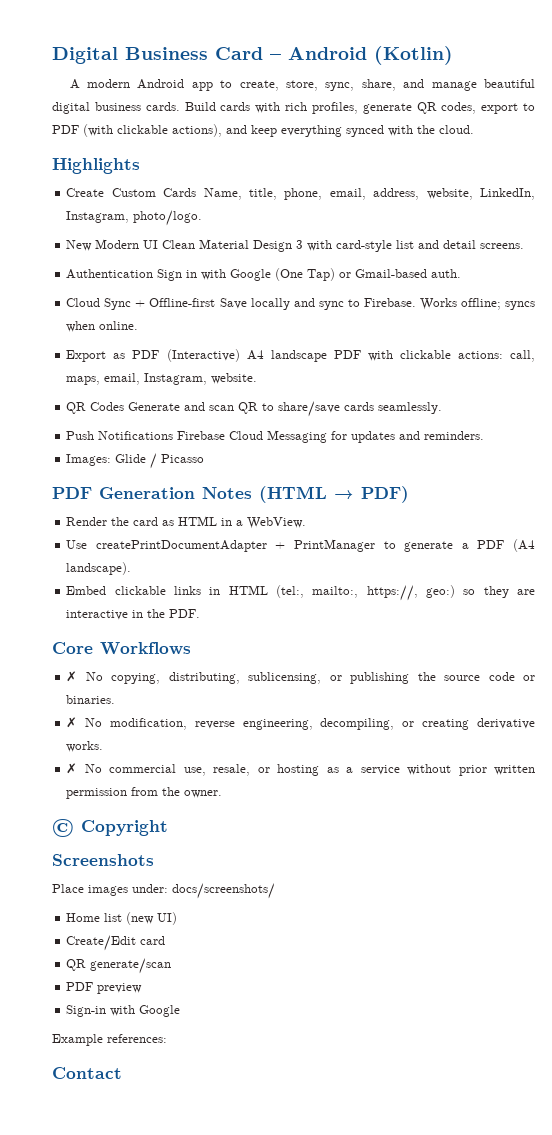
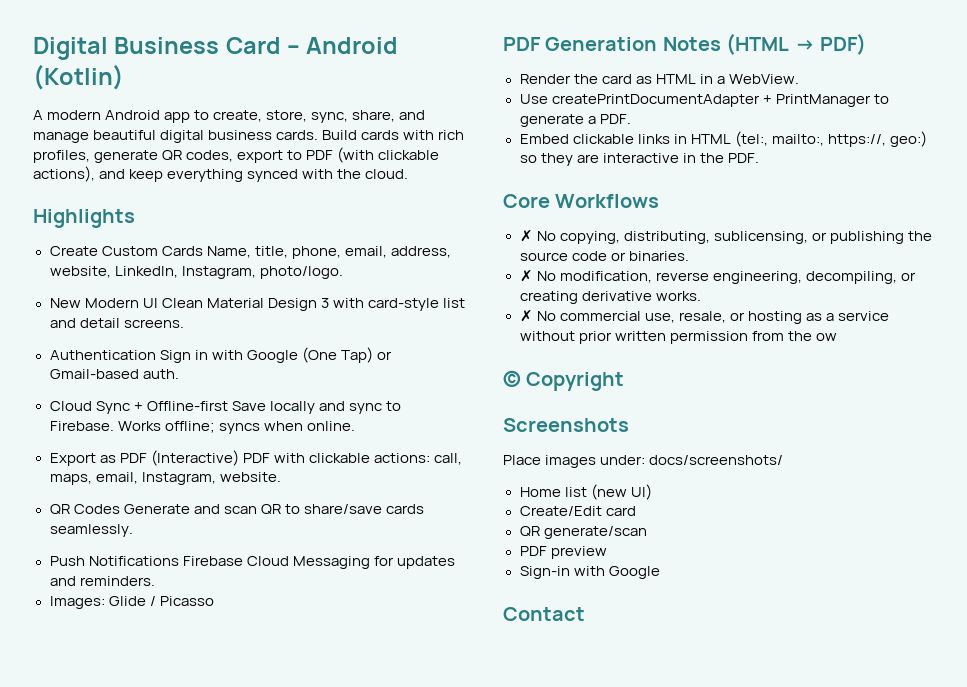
- Export as PDF (Interactive) A4 landscape PDF with clickable actions: call, maps, email, Instagram, website.
+ Export as PDF (Interactive) PDF with clickable actions: call, maps, email, Instagram, website.
- Use createPrintDocumentAdapter + PrintManager to generate a PDF (A4 landscape).
+ Use createPrintDocumentAdapter + PrintManager to generate a PDF.
- ✗ No commercial use, resale, or hosting as a service without prior written permission from the owner.
+ ✗ No commercial use, resale, or hosting as a service without prior written permission from the ow
- Example references:

